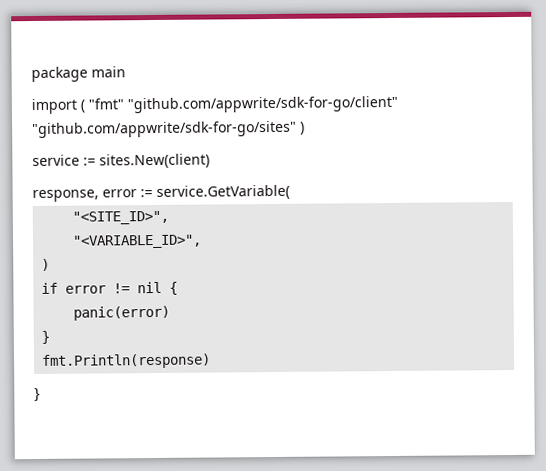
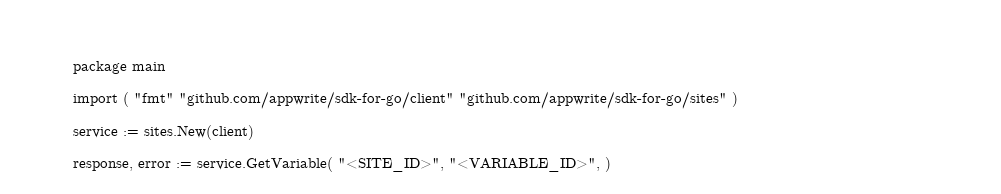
- response, error := service.GetVariable(
- "<SITE_ID>",
- "<VARIABLE_ID>",
- )
- if error != nil {
- panic(error)
- }
- fmt.Println(response)
- }
+ response, error := service.GetVariable( "<SITE_ID>", "<VARIABLE_ID>", )

